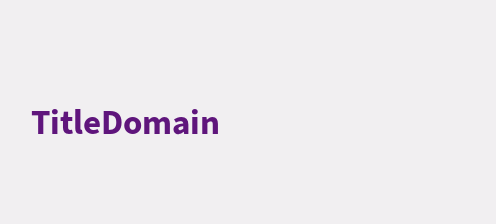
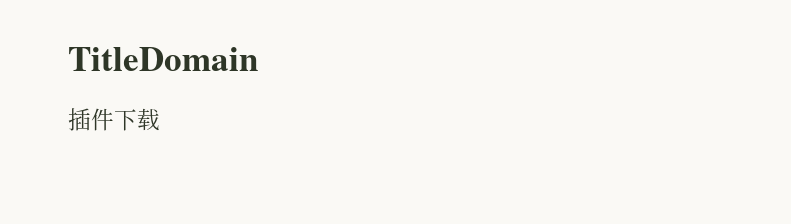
+ 插件下载

